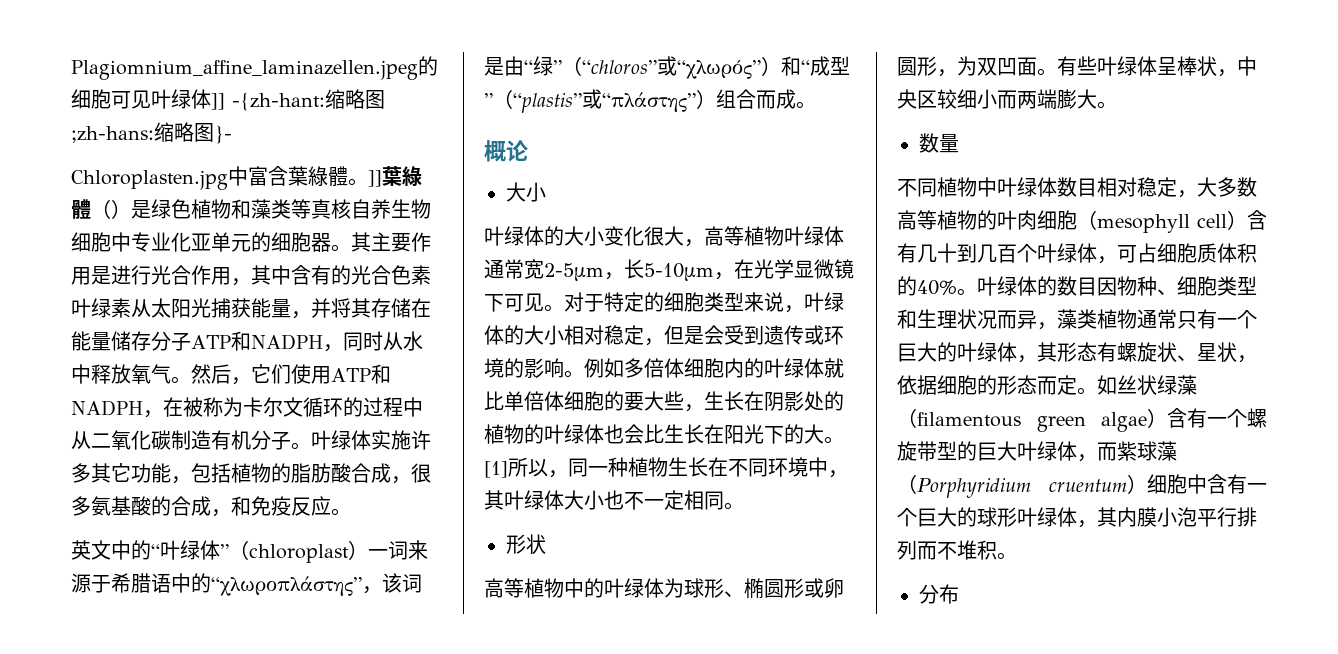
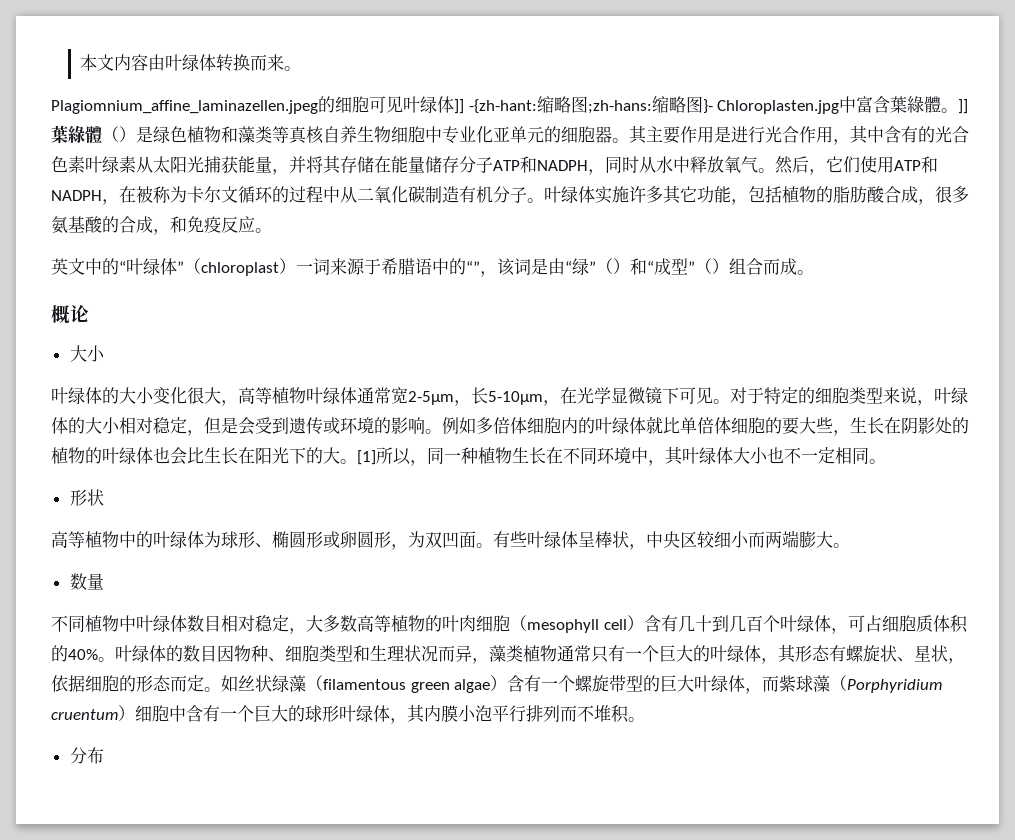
+ 本文内容由叶绿体转换而来。
- Plagiomnium_affine_laminazellen.jpeg的细胞可见叶绿体]] -{zh-hant:缩略图;zh-hans:缩略图}-
- Chloroplasten.jpg中富含葉綠體。]]葉綠體（）是绿色植物和藻类等真核自养生物细胞中专业化亚单元的细胞器。
+ Plagiomnium_affine_laminazellen.jpeg的细胞可见叶绿体]] -{zh-hant:缩略图;zh-hans:缩略图}- Chloroplasten.jpg中富含葉綠體。]]葉綠體（）是绿色植物和藻类等真核自养生物细胞中专业化亚单元的细胞器。
- 英文中的“叶绿体”（chloroplast）一词来源于希腊语中的“χλωροπλάστης”，该词是由“绿”（“chloros”或“χλωρός”）和“成型”（“plastis”或“πλάστης”）组合而成。
+ 英文中的“叶绿体”（chloroplast）一词来源于希腊语中的“”，该词是由“绿”（）和“成型”（）组合而成。

